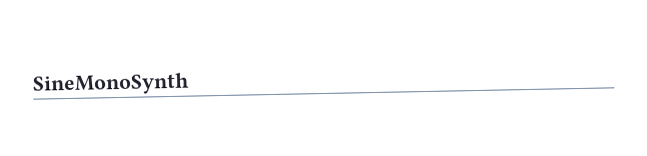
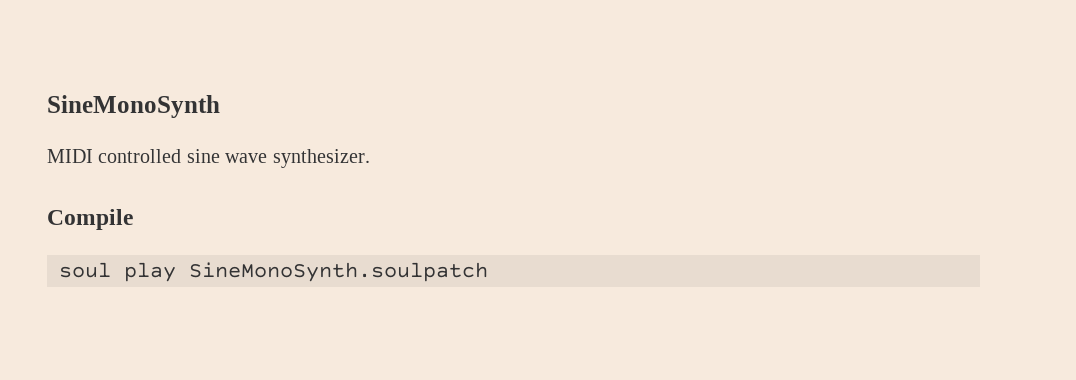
+ MIDI controlled sine wave synthesizer.
+ Compile
+ soul play SineMonoSynth.soulpatch

